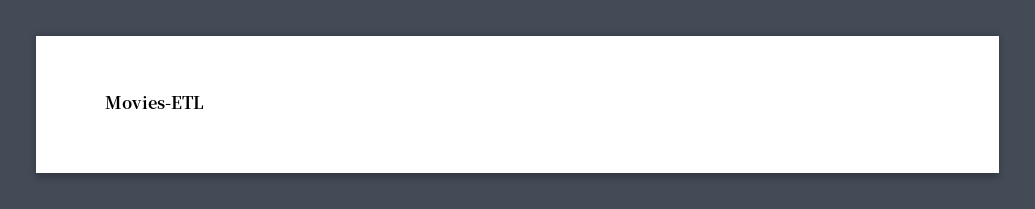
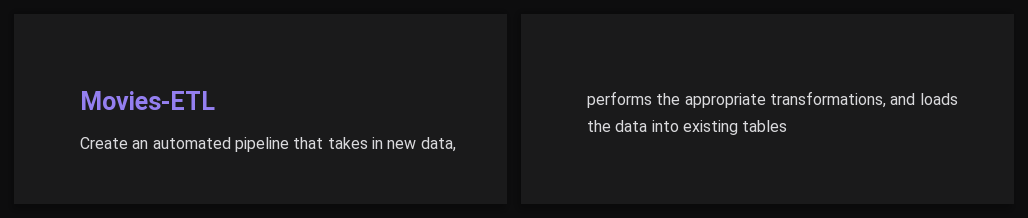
+ Create an automated pipeline that takes in new data, performs the appropriate transformations, and loads the data into existing tables

